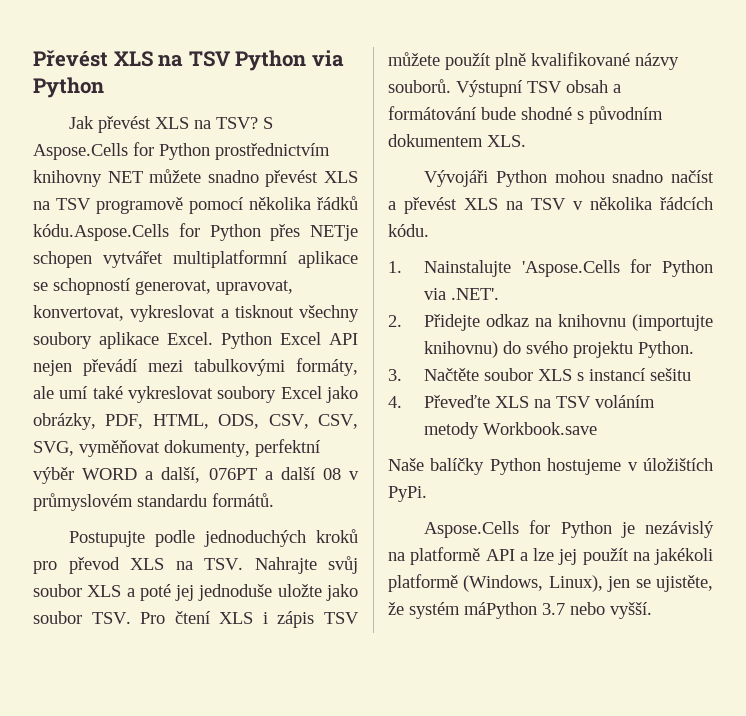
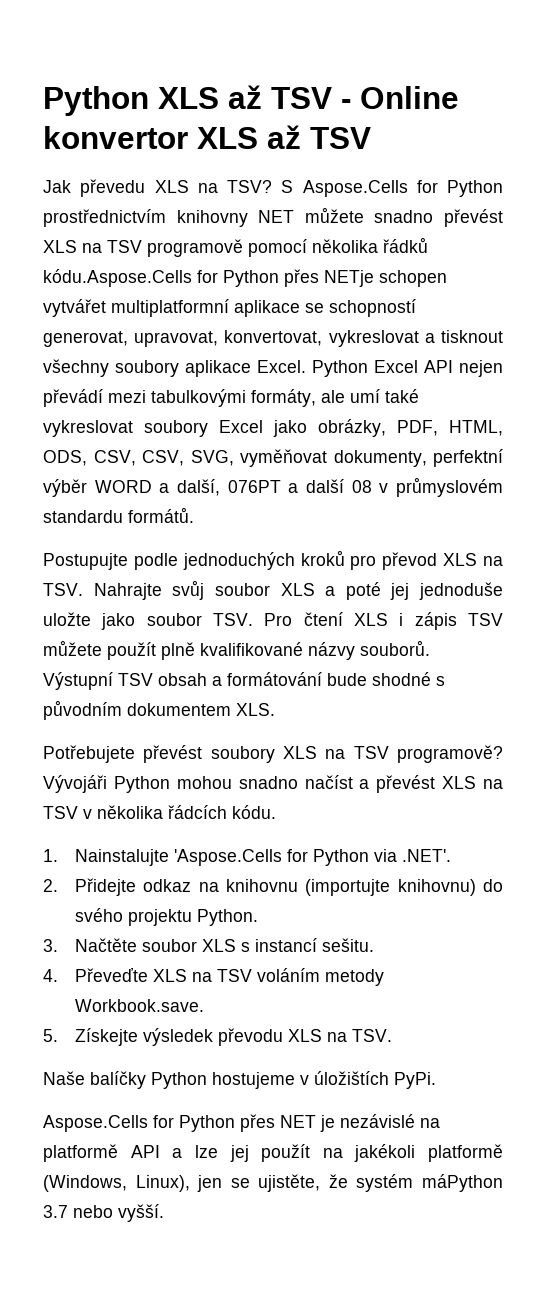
- Převést XLS na TSV Python via Python
+ Python XLS až TSV - Online konvertor XLS až TSV
- Jak převést XLS na TSV?
+ Jak převedu XLS na TSV?
+ Potřebujete převést soubory XLS na TSV programově?
- 3. Načtěte soubor XLS s instancí sešitu
+ 3. Načtěte soubor XLS s instancí sešitu.
- 4. Převeďte XLS na TSV voláním metody Workbook.save
+ 4. Převeďte XLS na TSV voláním metody Workbook.save.
+ 5. Získejte výsledek převodu XLS na TSV.
- Aspose.Cells for Python je nezávislý na platformě API a lze jej použít na jakékoli platformě (Windows, Linux), jen se ujistěte, že systém máPython 3.7 nebo vyšší.
+ Aspose.Cells for Python přes NET je nezávislé na platformě API a lze jej použít na jakékoli platformě (Windows, Linux), jen se ujistěte, že systém máPython 3.7 nebo vyšší.

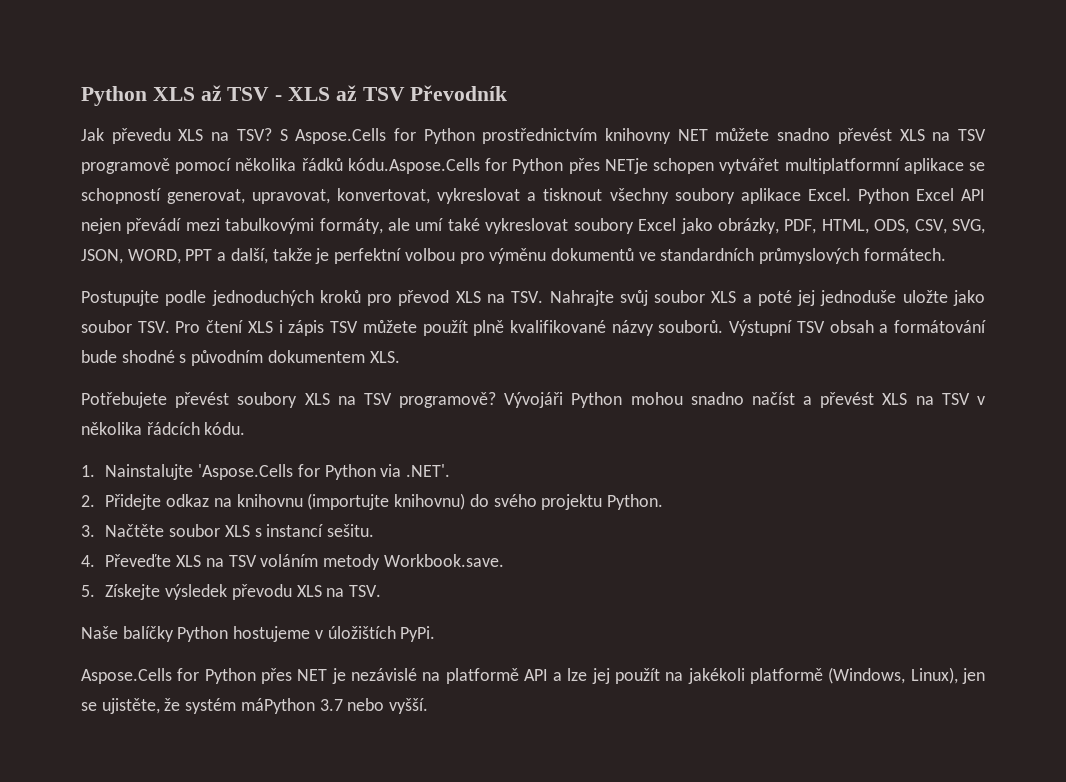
- Python XLS až TSV - Online konvertor XLS až TSV
+ Python XLS až TSV - XLS až TSV Převodník
- Python Excel API nejen převádí mezi tabulkovými formáty, ale umí také vykreslovat soubory Excel jako obrázky, PDF, HTML, ODS, CSV, CSV, SVG, vyměňovat dokumenty, perfektní výběr WORD a další, 076PT a další 08 v průmyslovém standardu formátů.
+ Python Excel API nejen převádí mezi tabulkovými formáty, ale umí také vykreslovat soubory Excel jako obrázky, PDF, HTML, ODS, CSV, SVG, JSON, WORD, PPT a další, takže je perfektní volbou pro výměnu dokumentů ve standardních průmyslových formátech.

